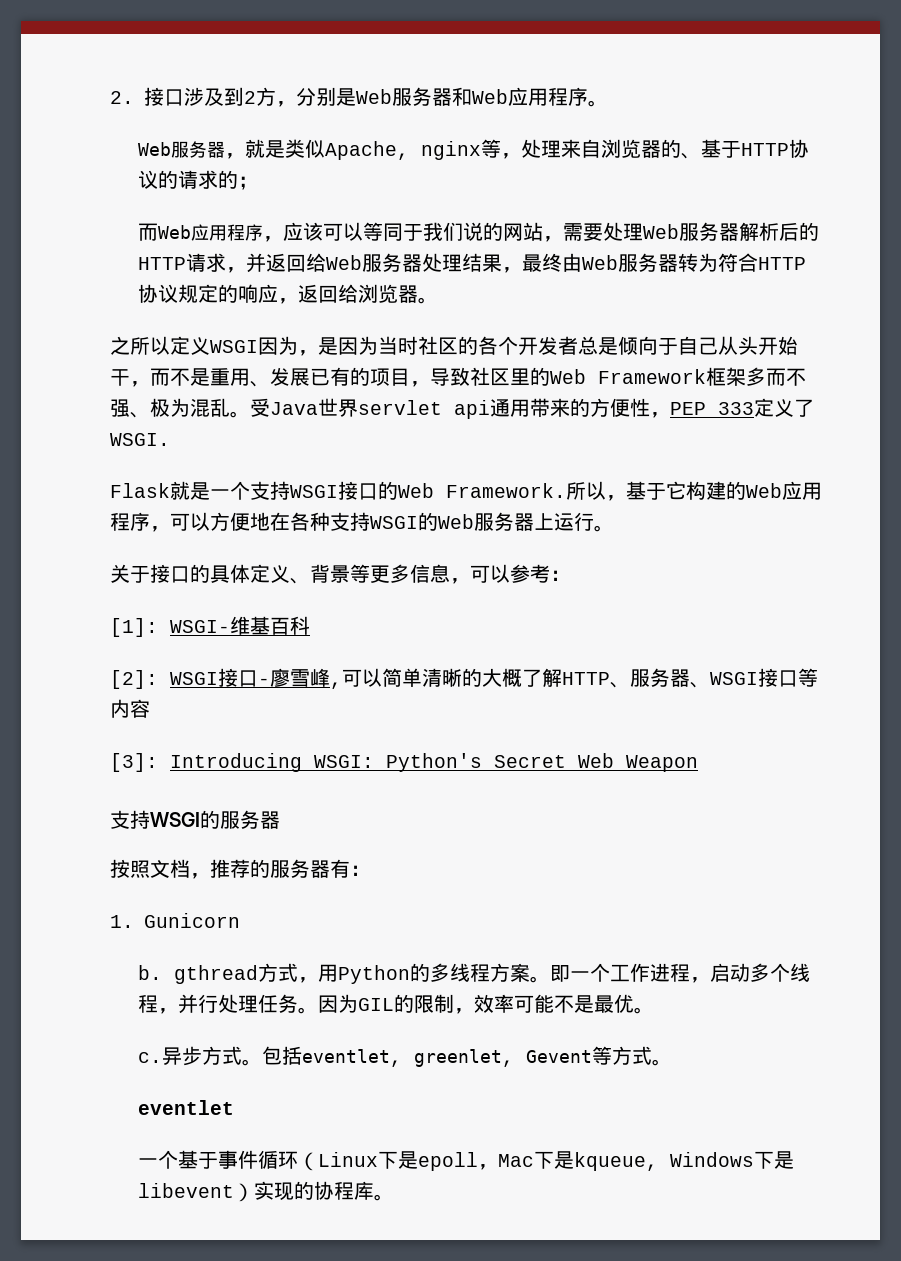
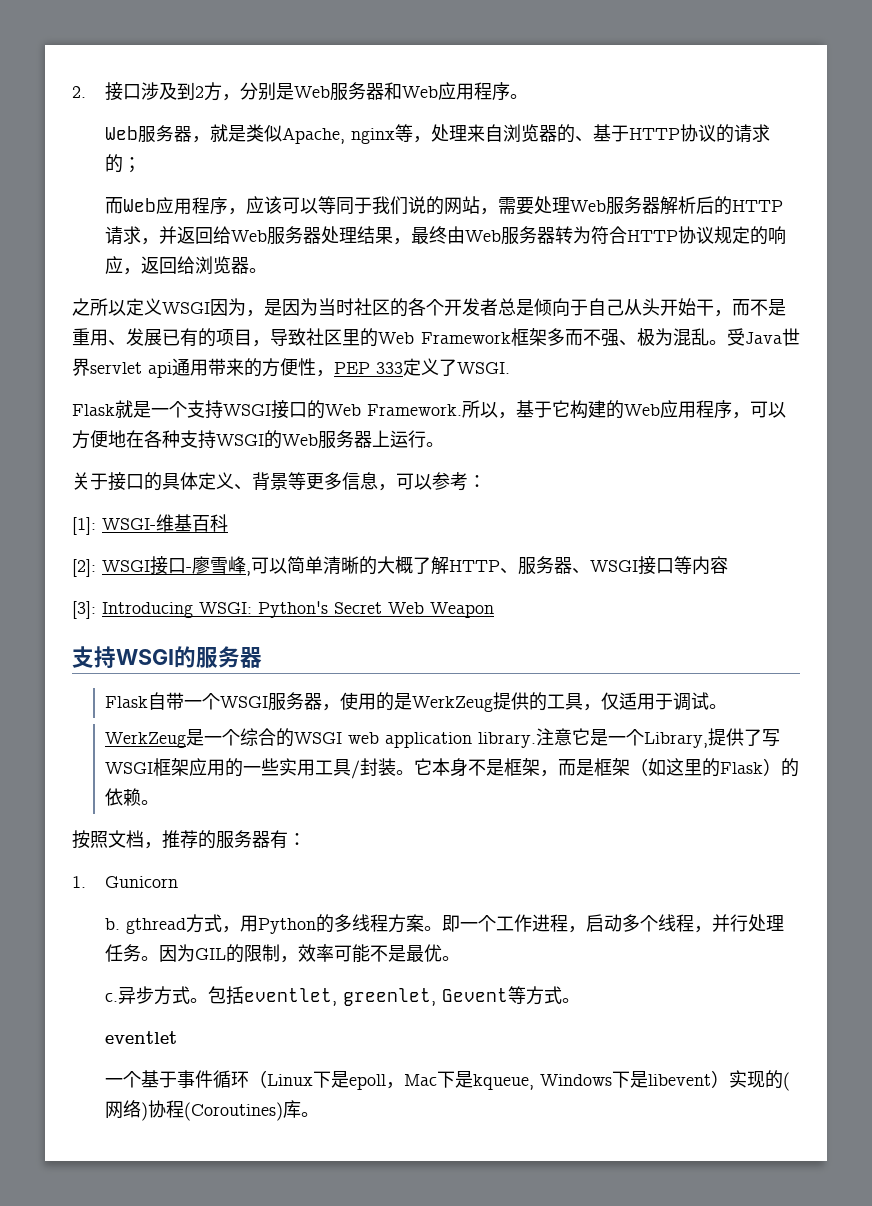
+ Flask自带一个WSGI服务器，使用的是WerkZeug提供的工具，仅适用于调试。
+ WerkZeug是一个综合的WSGI web application library.注意它是一个Library,提供了写WSGI框架应用的一些实用工具/封装。它本身不是框架，而是框架（如这里的Flask）的依赖。
- 一个基于事件循环（Linux下是epoll，Mac下是kqueue, Windows下是libevent）实现的协程库。
+ 一个基于事件循环（Linux下是epoll，Mac下是kqueue, Windows下是libevent）实现的(网络)协程(Coroutines)库。

